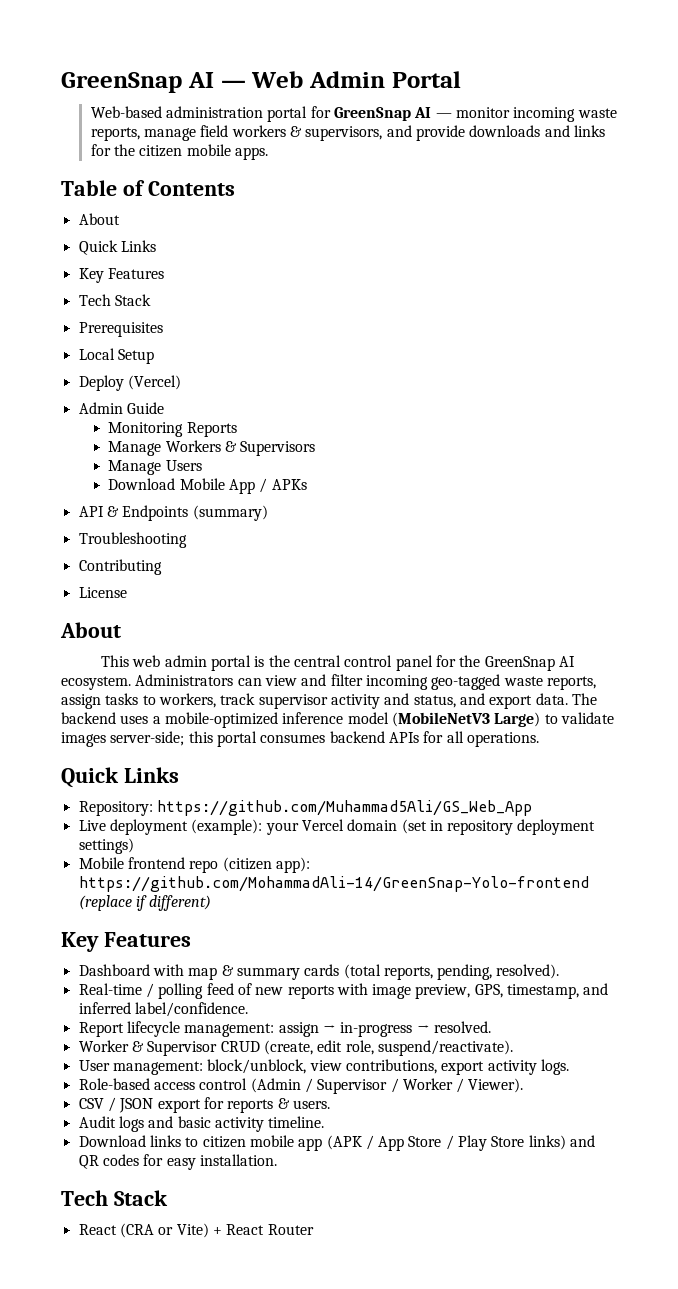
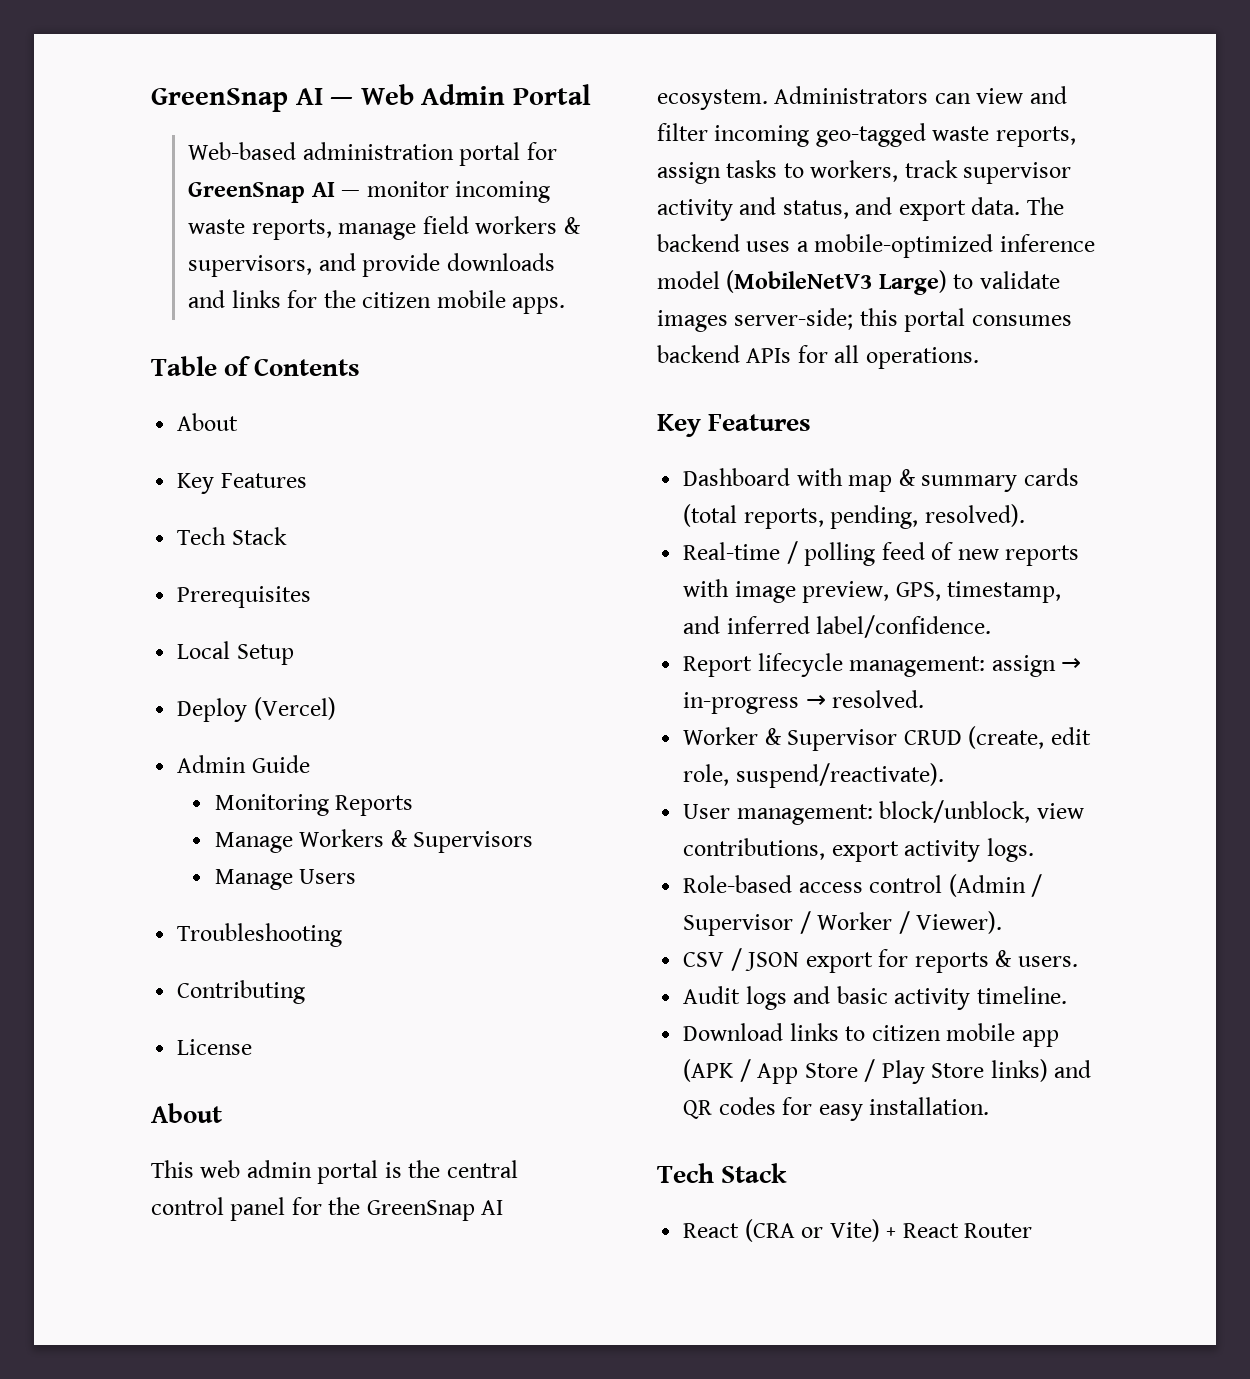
  Table of Contents
  About
- Quick Links
- Download Mobile App / APKs
- API & Endpoints (summary)
  The backend uses a mobile-optimized inference model (MobileNetV3 Large) to validate images server-side; this portal consumes backend APIs for all operations.
- Quick Links
- Repository: https://github.com/Muhammad5Ali/GS_Web_App
- Live deployment (example): your Vercel domain (set in repository deployment settings)
- Mobile frontend repo (citizen app): https://github.com/MohammadAli-14/GreenSnap-Yolo-frontend (replace if different)

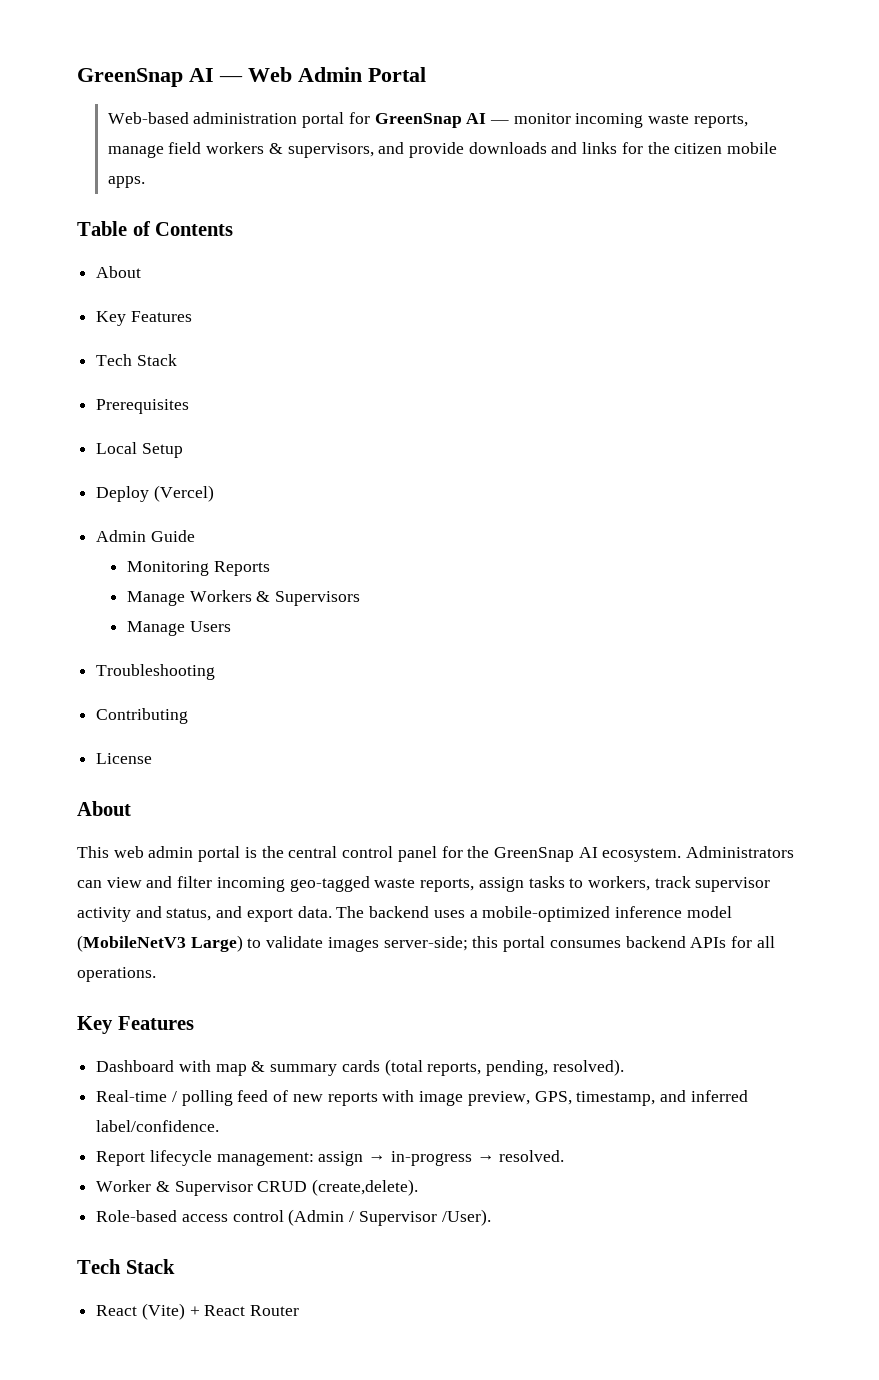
- Worker & Supervisor CRUD (create, edit role, suspend/reactivate).
- User management: block/unblock, view contributions, export activity logs.
+ Worker & Supervisor CRUD (create,delete).
- Role-based access control (Admin / Supervisor / Worker / Viewer).
- CSV / JSON export for reports & users.
- Audit logs and basic activity timeline.
- Download links to citizen mobile app (APK / App Store / Play Store links) and QR codes for easy installation.
+ Role-based access control (Admin / Supervisor /User).
- React (CRA or Vite) + React Router
+ React (Vite) + React Router

